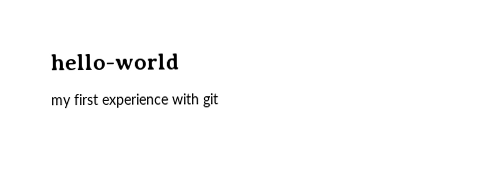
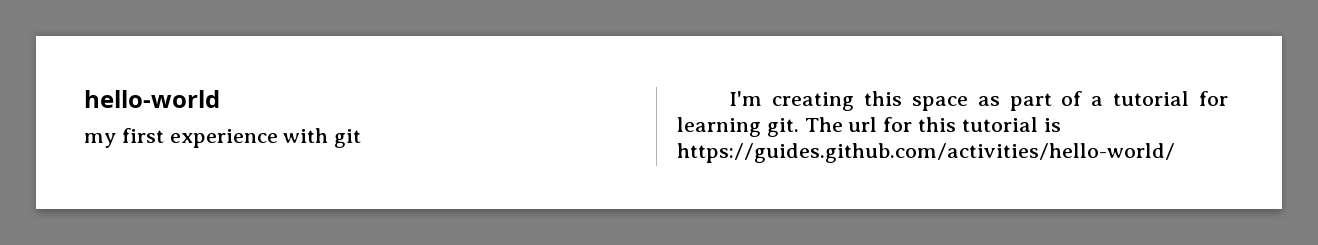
+ I'm creating this space as part of a tutorial for learning git. The url for this tutorial is https://guides.github.com/activities/hello-world/

